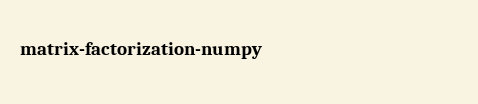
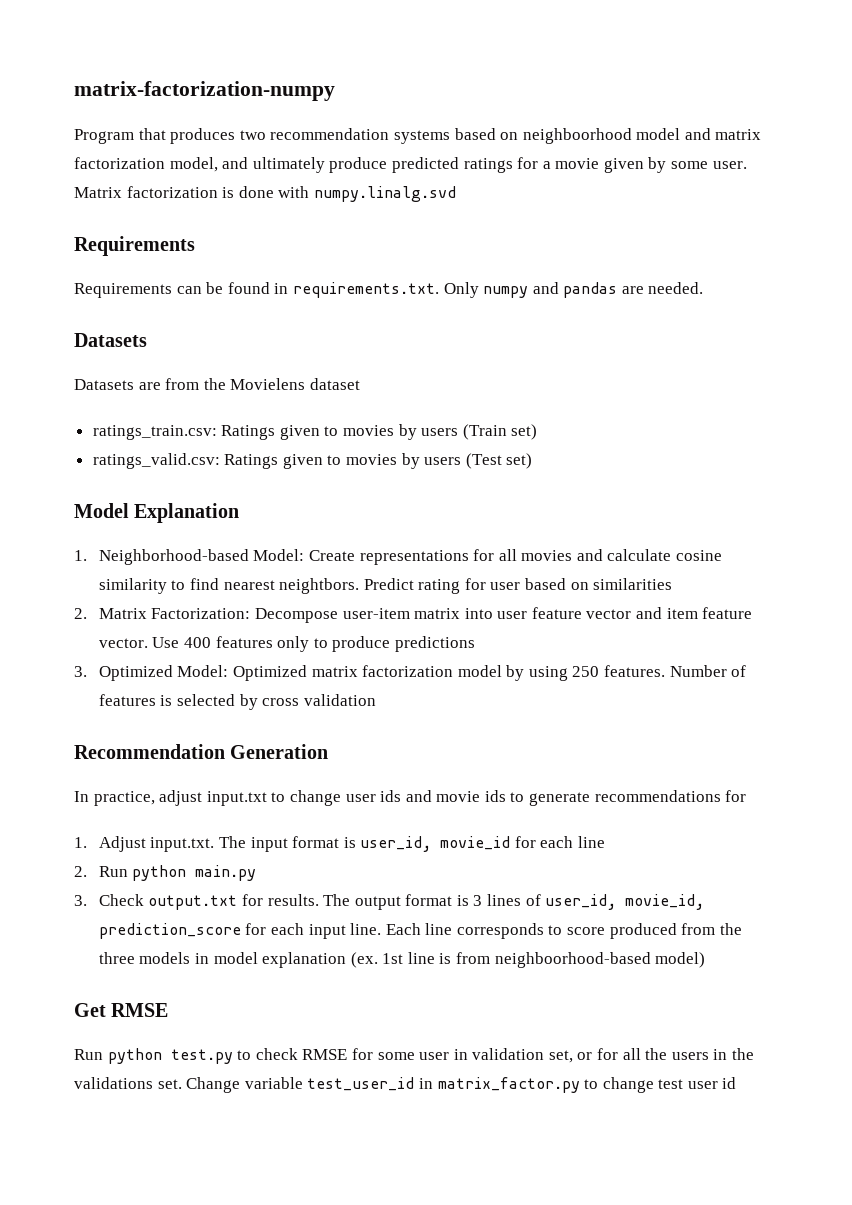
+ Program that produces two recommendation systems based on neighboorhood model and matrix factorization model, and ultimately produce predicted ratings for a movie given by some user. Matrix factorization is done with numpy.linalg.svd
+ Requirements
+ Requirements can be found in requirements.txt. Only numpy and pandas are needed.
+ Datasets
+ Datasets are from the Movielens dataset
+ ratings_train.csv: Ratings given to movies by users (Train set)
+ ratings_valid.csv: Ratings given to movies by users (Test set)
+ Model Explanation
+ 1. Neighborhood-based Model: Create representations for all movies and calculate cosine similarity to find nearest neightbors. Predict rating for user based on similarities
+ 2. Matrix Factorization: Decompose user-item matrix into user feature vector and item feature vector. Use 400 features only to produce predictions
+ 3. Optimized Model: Optimized matrix factorization model by using 250 features. Number of features is selected by cross validation
+ Recommendation Generation
+ In practice, adjust input.txt to change user ids and movie ids to generate recommendations for
+ 1. Adjust input.txt. The input format is user_id, movie_id for each line
+ 2. Run python main.py
+ 3. Check output.txt for results. The output format is 3 lines of user_id, movie_id, prediction_score for each input line. Each line corresponds to score produced from the three models in model explanation (ex. 1st line is from neighboorhood-based model)
+ Get RMSE
+ Run python test.py to check RMSE for some user in validation set, or for all the users in the validations set. Change variable test_user_id in matrix_factor.py to change test user id

